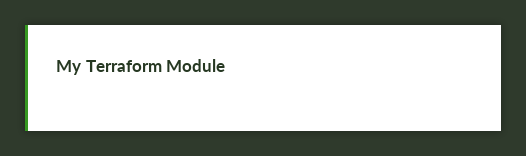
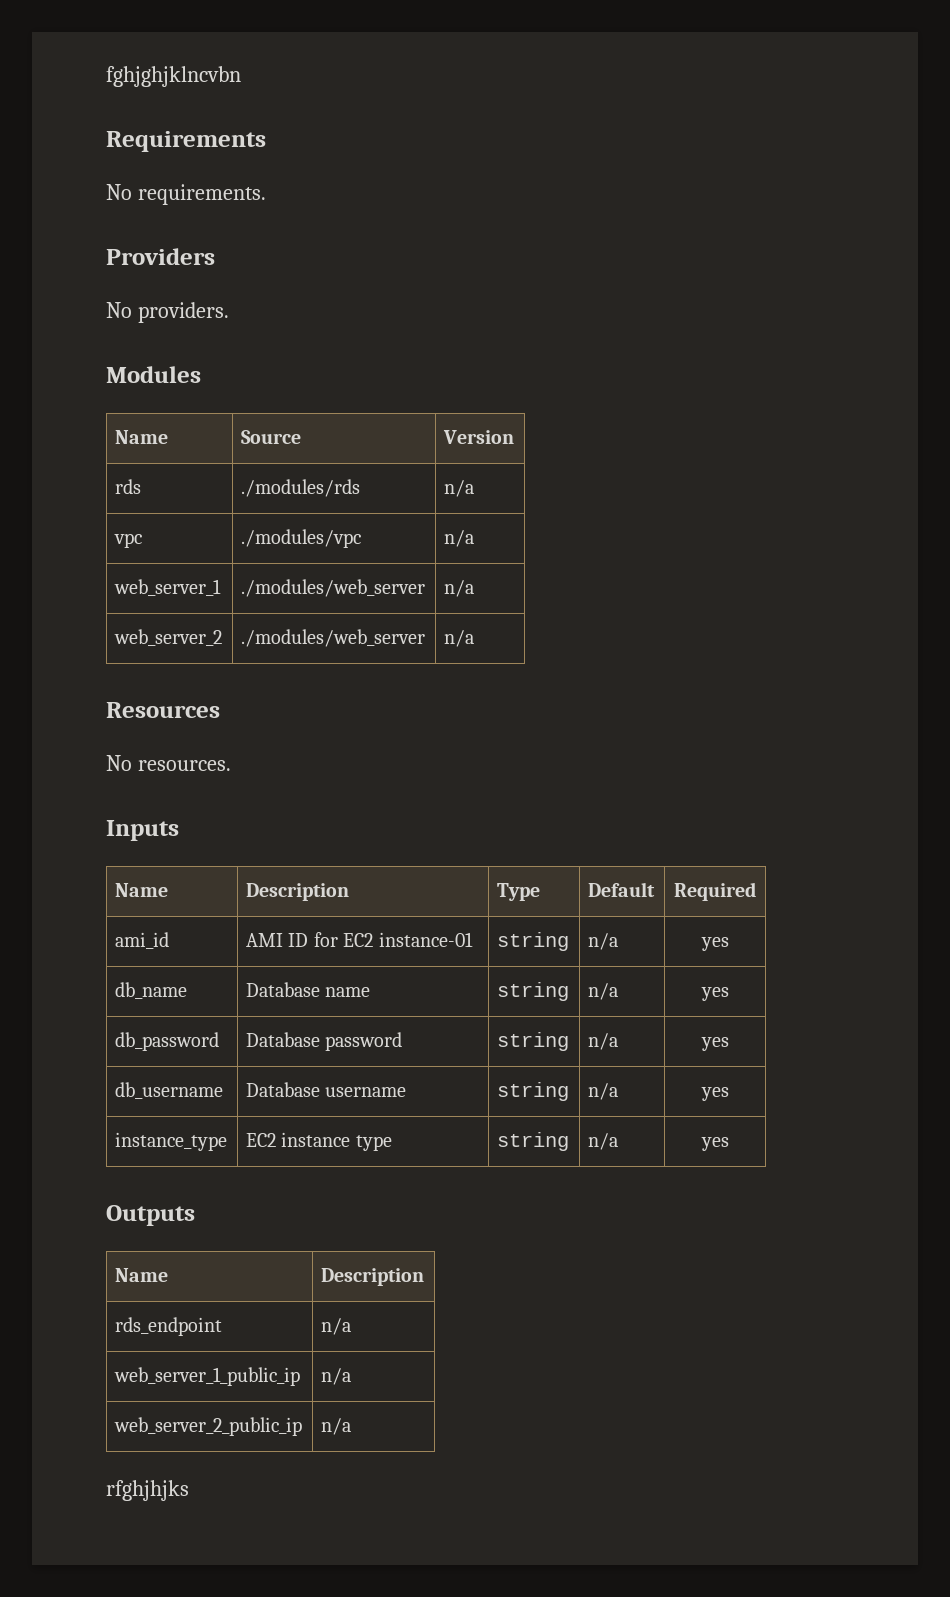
- My Terraform Module
+ fghjghjklncvbn
+ Requirements
+ No requirements.
+ Providers
+ No providers.
+ Modules
+ Name | Source | Version
+ rds | ./modules/rds | n/a
+ vpc | ./modules/vpc | n/a
+ web_server_1 | ./modules/web_server | n/a
+ web_server_2 | ./modules/web_server | n/a
+ Resources
+ No resources.
+ Inputs
+ Name | Description | Type | Default | Required
+ ami_id | AMI ID for EC2 instance-01 | string | n/a | yes
+ db_name | Database name | string | n/a | yes
+ db_password | Database password | string | n/a | yes
+ db_username | Database username | string | n/a | yes
+ instance_type | EC2 instance type | string | n/a | yes
+ Outputs
+ Name | Description
+ rds_endpoint | n/a
+ web_server_1_public_ip | n/a
+ web_server_2_public_ip | n/a
+ rfghjhjks

